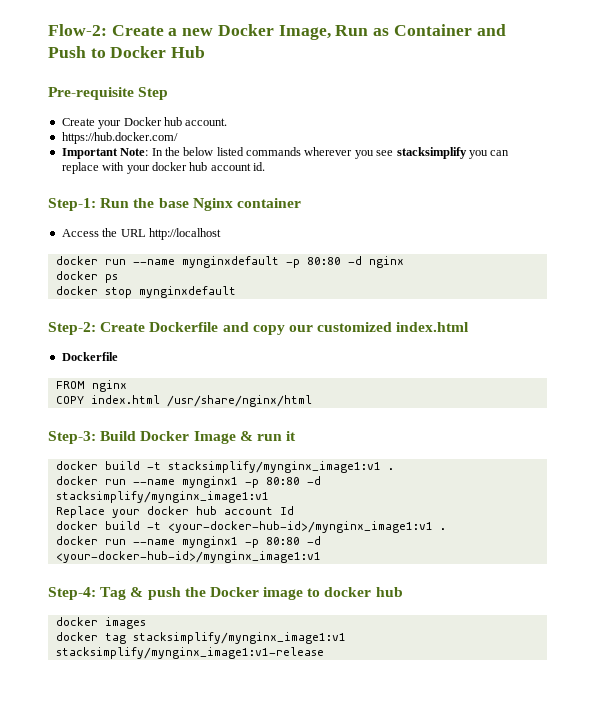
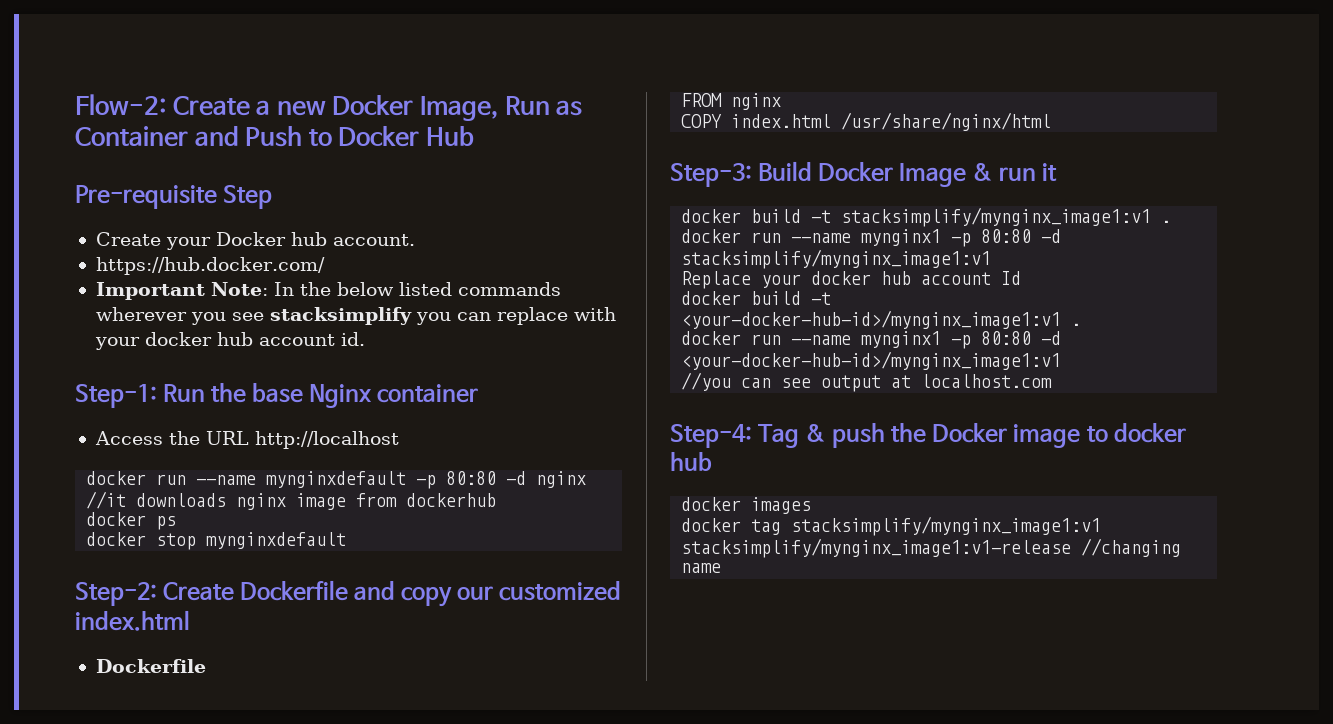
- docker run --name mynginxdefault -p 80:80 -d nginx
+ docker run --name mynginxdefault -p 80:80 -d nginx //it downloads nginx image from dockerhub
+ //you can see output at localhost.com
- docker tag stacksimplify/mynginx_image1:v1 stacksimplify/mynginx_image1:v1-release
+ docker tag stacksimplify/mynginx_image1:v1 stacksimplify/mynginx_image1:v1-release //changing name

